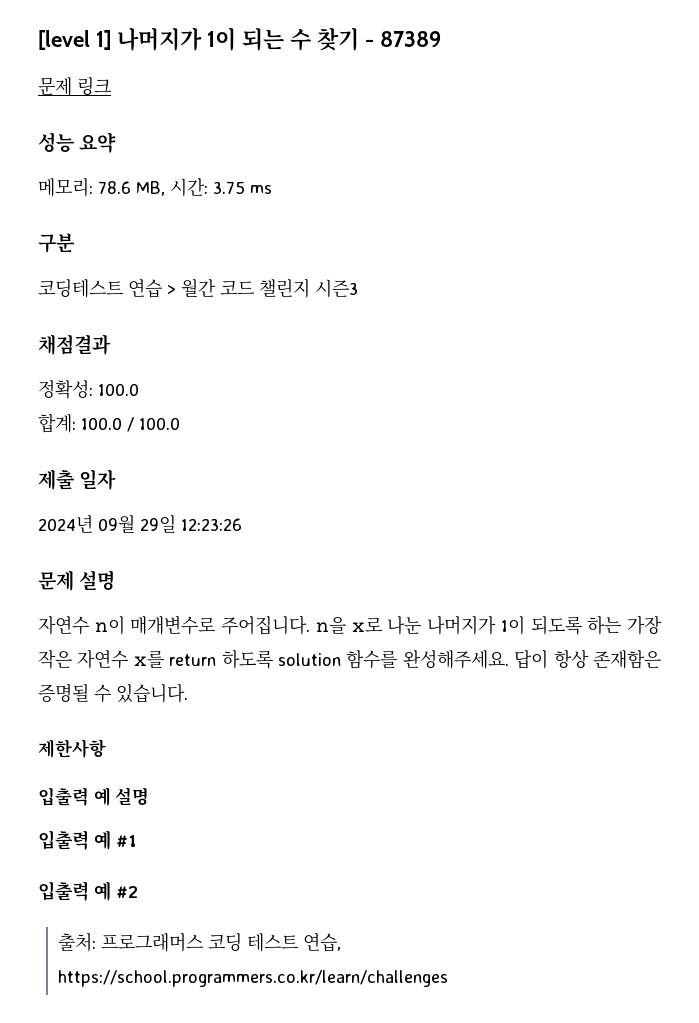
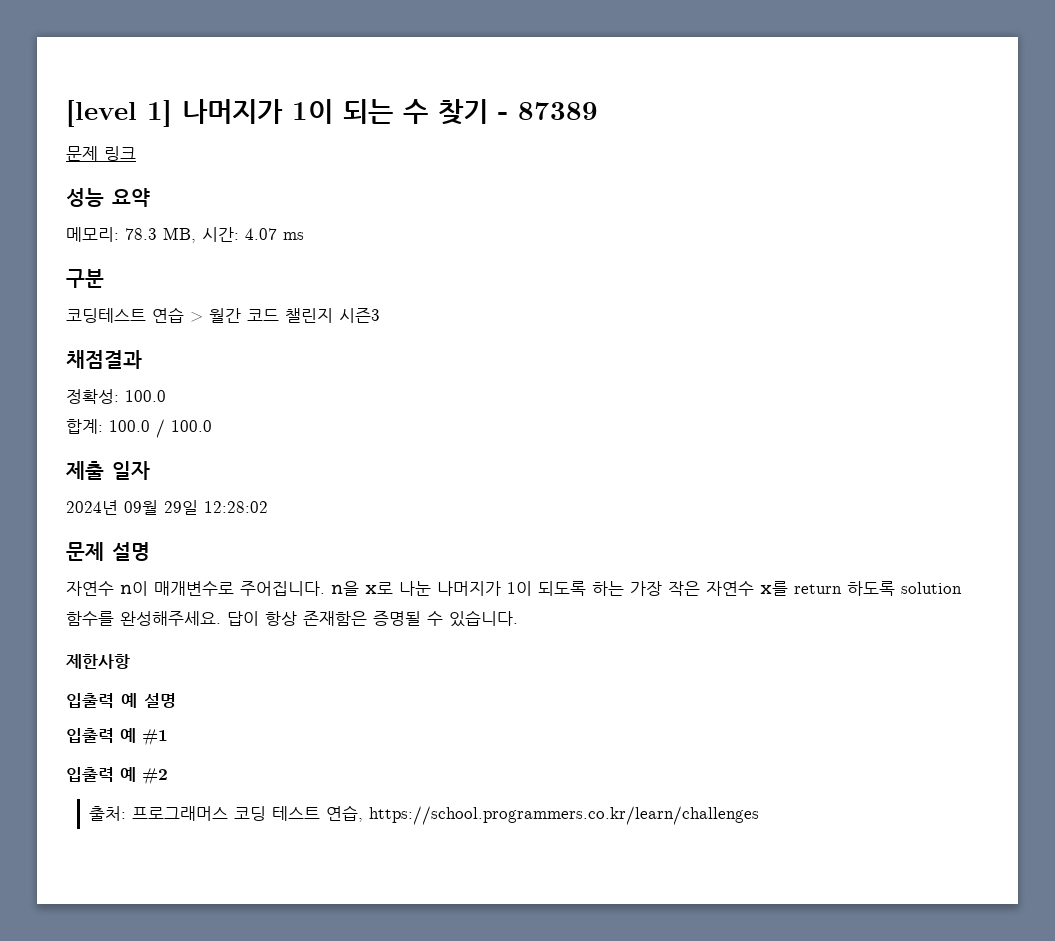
- 메모리: 78.6 MB, 시간: 3.75 ms
+ 메모리: 78.3 MB, 시간: 4.07 ms
- 2024년 09월 29일 12:23:26
+ 2024년 09월 29일 12:28:02

